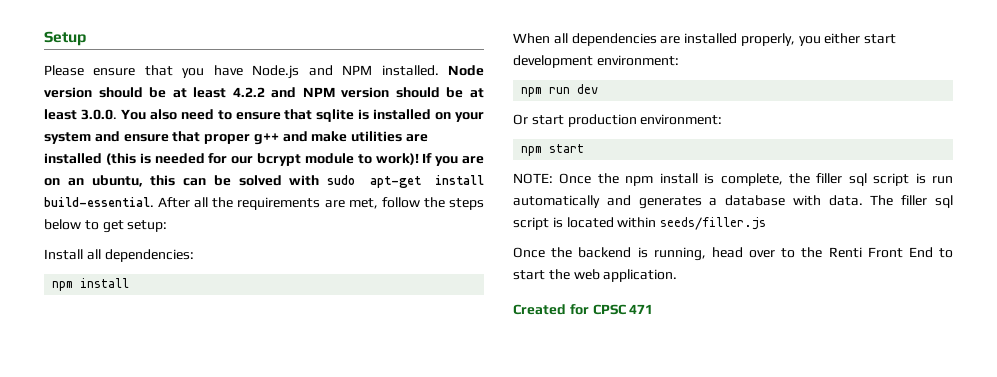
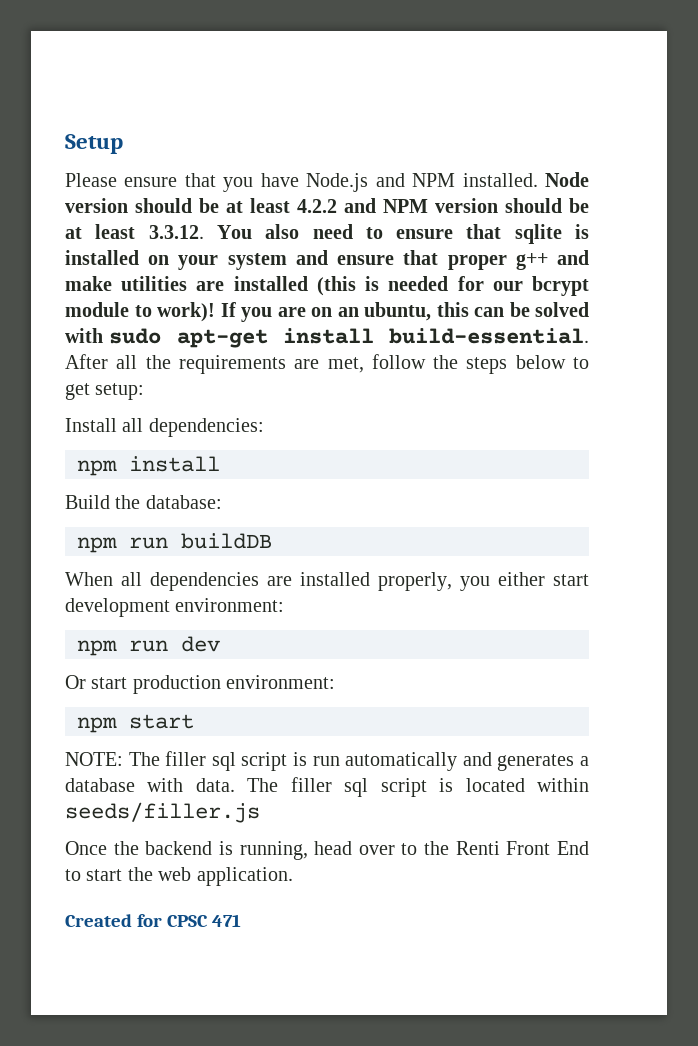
- Node version should be at least 4.2.2 and NPM version should be at least 3.0.0. You also need to ensure that sqlite is installed on your system and ensure that proper g++ and make utilities are installed (this is needed for our bcrypt module to work)!
+ Node version should be at least 4.2.2 and NPM version should be at least 3.3.12. You also need to ensure that sqlite is installed on your system and ensure that proper g++ and make utilities are installed (this is needed for our bcrypt module to work)!
+ Build the database:
+ npm run buildDB
- NOTE: Once the npm install is complete, the filler sql script is run automatically and generates a database with data.
+ NOTE: The filler sql script is run automatically and generates a database with data.

